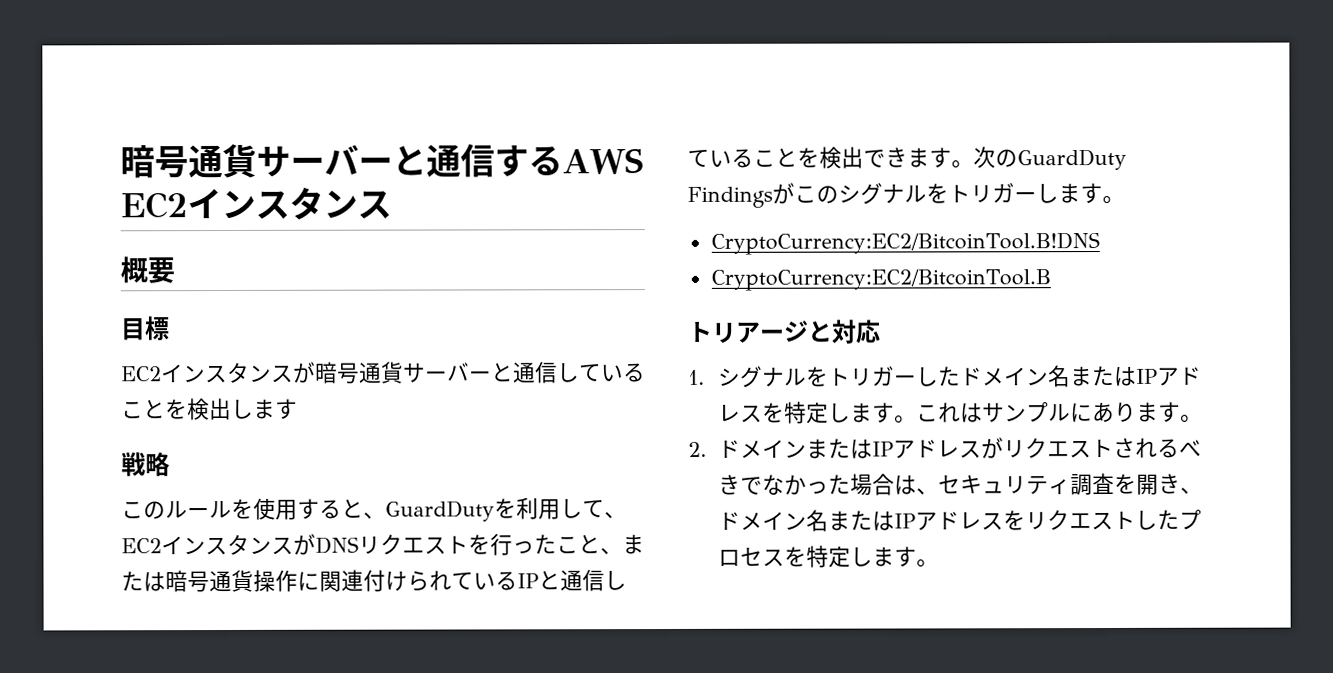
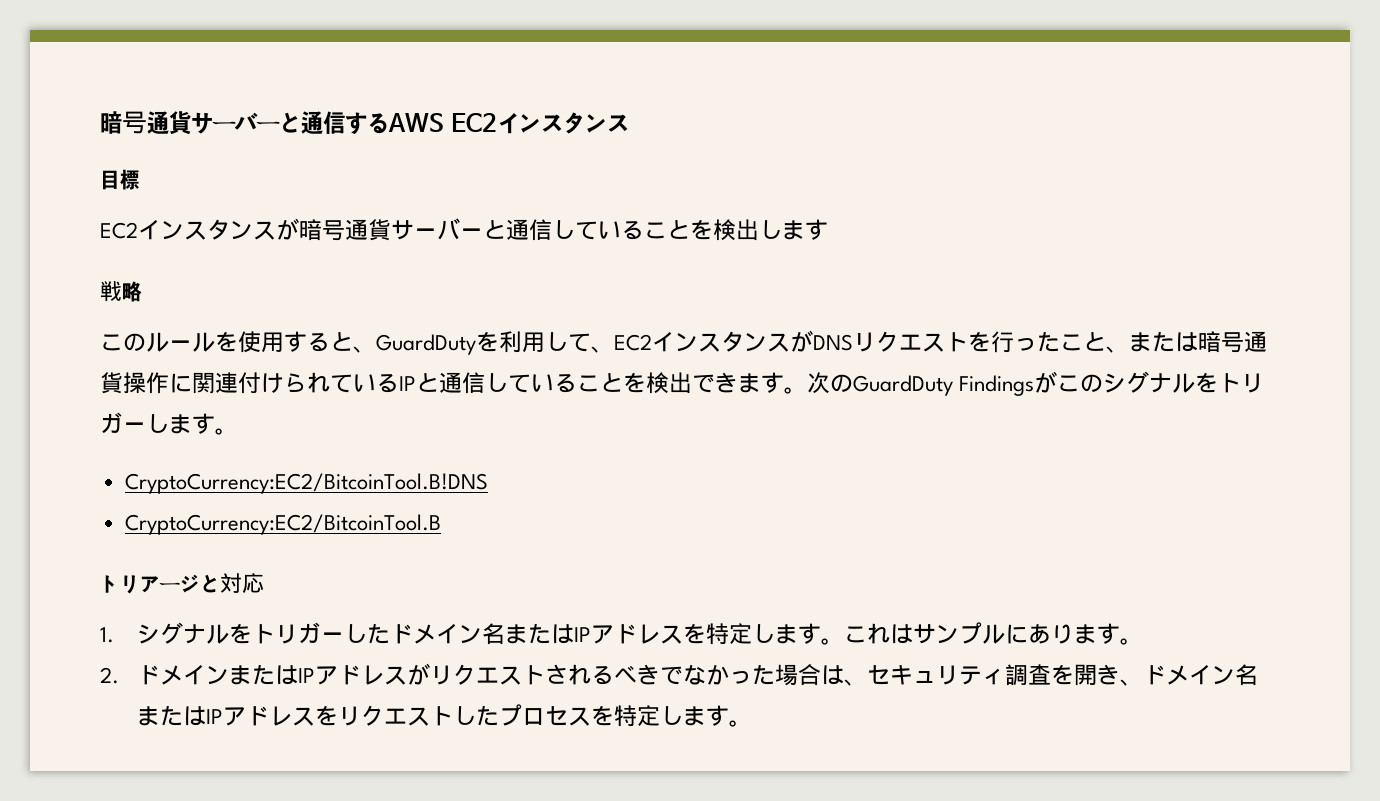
- 概要

